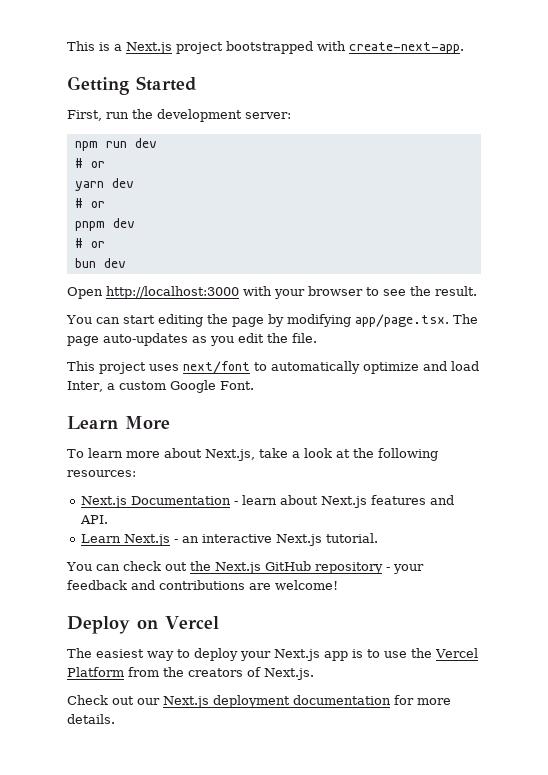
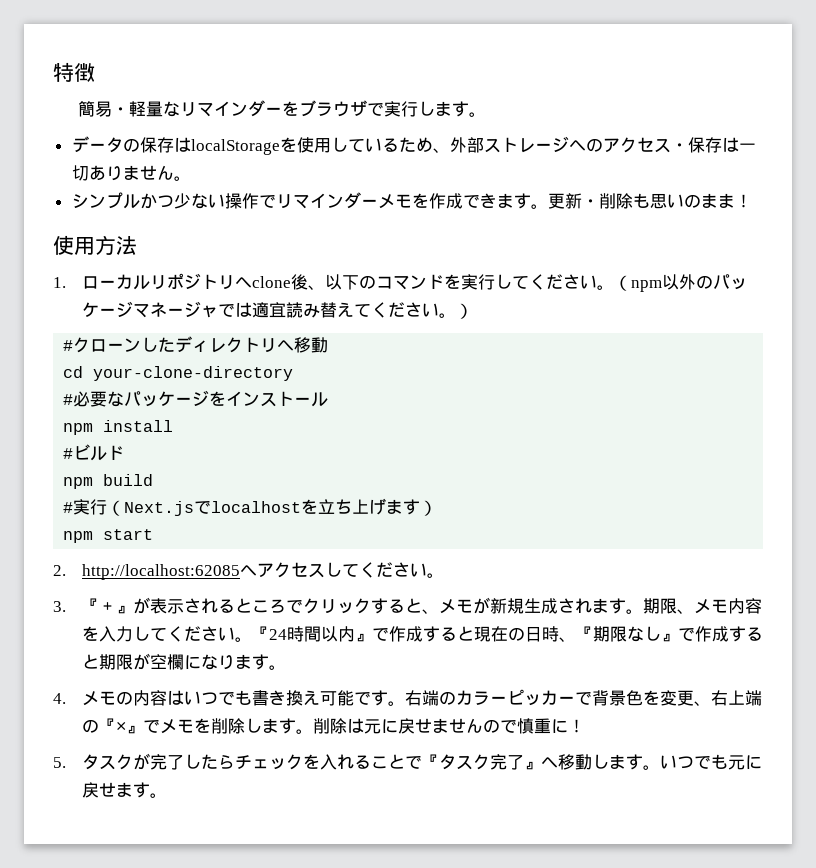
- This is a Next.js project bootstrapped with create-next-app.
- Getting Started
- First, run the development server:
- npm run dev
- # or
- yarn dev
- # or
- pnpm dev
- # or
- bun dev
- Open http://localhost:3000 with your browser to see the result.
- You can start editing the page by modifying app/page.tsx. The page auto-updates as you edit the file.
- This project uses next/font to automatically optimize and load Inter, a custom Google Font.
- Learn More
- To learn more about Next.js, take a look at the following resources:
- Next.js Documentation - learn about Next.js features and API.
- Learn Next.js - an interactive Next.js tutorial.
- You can check out the Next.js GitHub repository - your feedback and contributions are welcome!
- Deploy on Vercel
- The easiest way to deploy your Next.js app is to use the Vercel Platform from the creators of Next.js.
- Check out our Next.js deployment documentation for more details.
+ 特徴
+ 簡易・軽量なリマインダーをブラウザで実行します。
+ データの保存はlocalStorageを使用しているため、外部ストレージへのアクセス・保存は一切ありません。
+ シンプルかつ少ない操作でリマインダーメモを作成できます。更新・削除も思いのまま！
+ 使用方法
+ 1.ローカルリポジトリへclone後、以下のコマンドを実行してください。（npm以外のパッケージマネージャでは適宜読み替えてください。）
+ #クローンしたディレクトリへ移動
+ cd your-clone-directory
+ #必要なパッケージをインストール
+ npm install
+ #ビルド
+ npm build
+ #実行（Next.jsでlocalhostを立ち上げます）
+ npm start
+ 2. http://localhost:62085へアクセスしてください。
+ 3.『＋』が表示されるところでクリックすると、メモが新規生成されます。期限、メモ内容を入力してください。『24時間以内』で作成すると現在の日時、『期限なし』で作成すると期限が空欄になります。
+ 4.メモの内容はいつでも書き換え可能です。右端のカラーピッカーで背景色を変更、右上端の『✕』でメモを削除します。削除は元に戻せませんので慎重に！
+ 5.タスクが完了したらチェックを入れることで『タスク完了』へ移動します。いつでも元に戻せます。

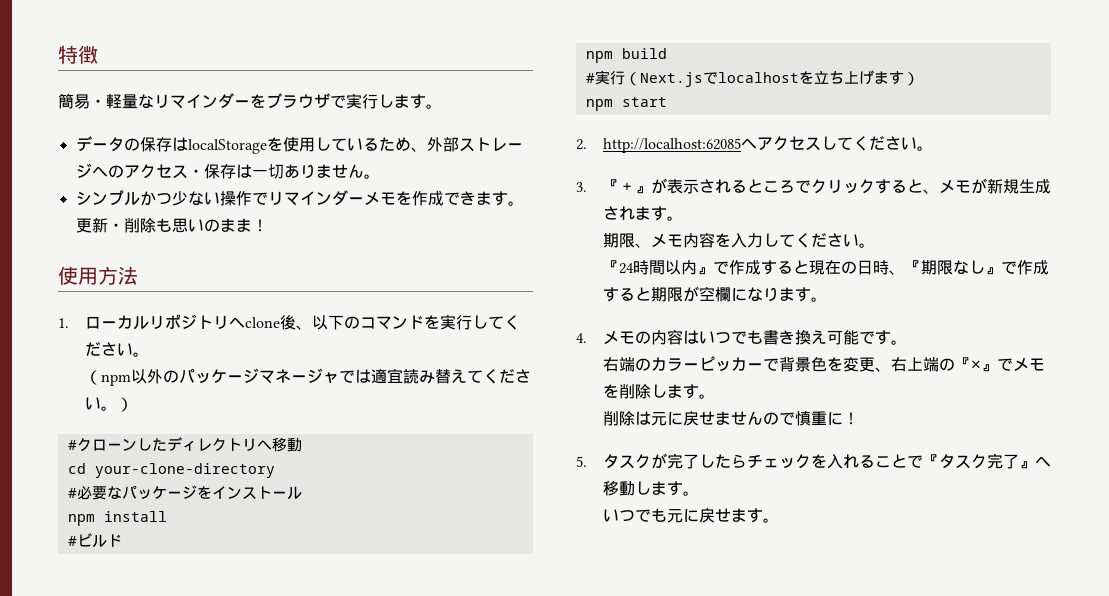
- 1.ローカルリポジトリへclone後、以下のコマンドを実行してください。（npm以外のパッケージマネージャでは適宜読み替えてください。）
+ 1.ローカルリポジトリへclone後、以下のコマンドを実行してください。
+ （npm以外のパッケージマネージャでは適宜読み替えてください。）
- 3.『＋』が表示されるところでクリックすると、メモが新規生成されます。期限、メモ内容を入力してください。『24時間以内』で作成すると現在の日時、『期限なし』で作成すると期限が空欄になります。
+ 3.『＋』が表示されるところでクリックすると、メモが新規生成されます。
+ 期限、メモ内容を入力してください。
+ 『24時間以内』で作成すると現在の日時、『期限なし』で作成すると期限が空欄になります。
- 4.メモの内容はいつでも書き換え可能です。右端のカラーピッカーで背景色を変更、右上端の『✕』でメモを削除します。削除は元に戻せませんので慎重に！
+ 4.メモの内容はいつでも書き換え可能です。
+ 右端のカラーピッカーで背景色を変更、右上端の『✕』でメモを削除します。
+ 削除は元に戻せませんので慎重に！
- 5.タスクが完了したらチェックを入れることで『タスク完了』へ移動します。いつでも元に戻せます。
+ 5.タスクが完了したらチェックを入れることで『タスク完了』へ移動します。
+ いつでも元に戻せます。

